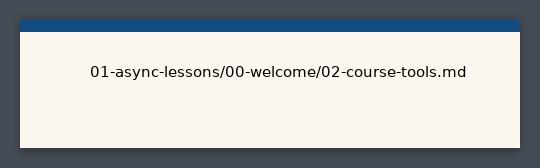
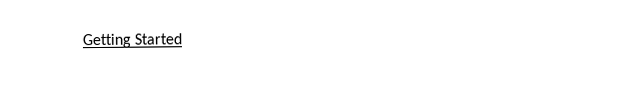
- 01-async-lessons/00-welcome/02-course-tools.md
+ Getting Started

